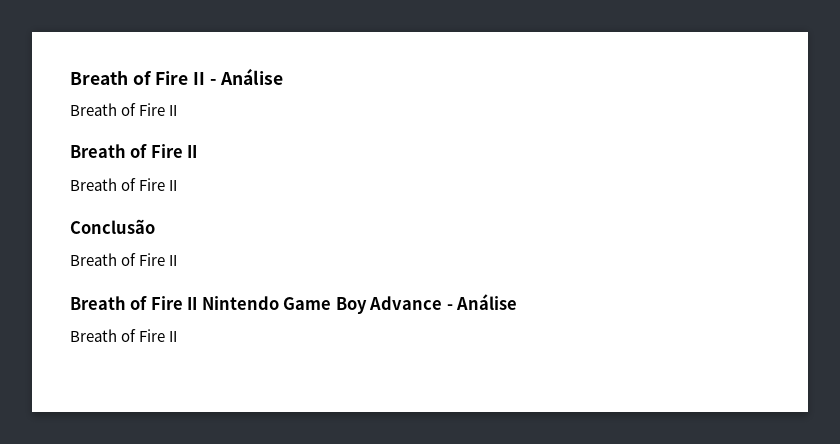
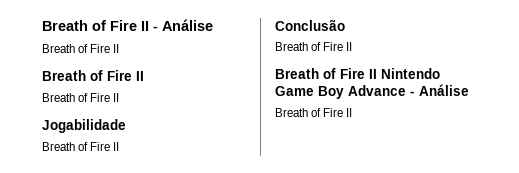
+ Jogabilidade
+ Breath of Fire II

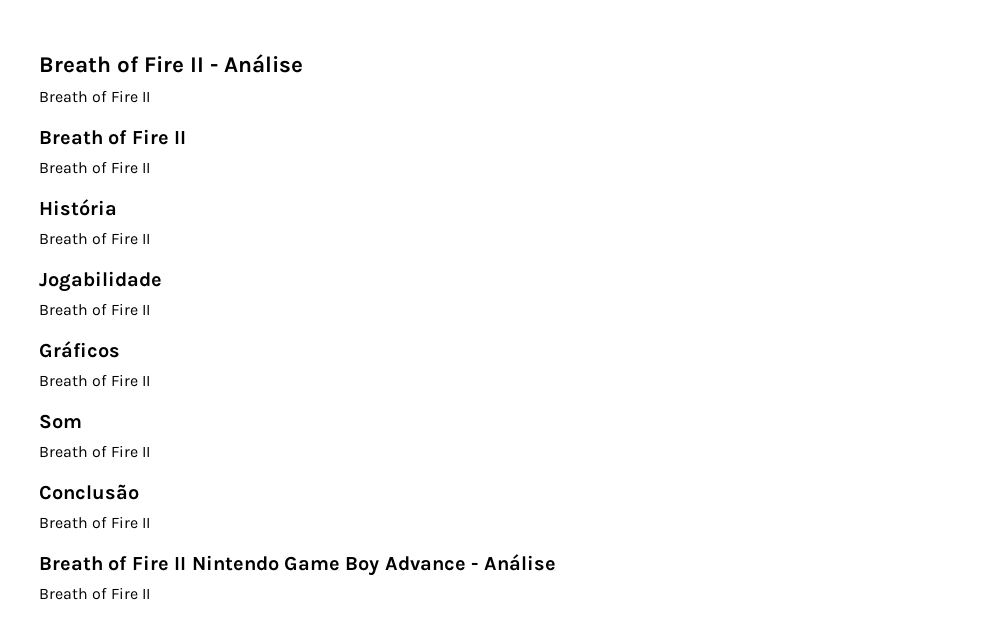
+ História
+ Breath of Fire II
+ Gráficos
+ Breath of Fire II
+ Som
+ Breath of Fire II

